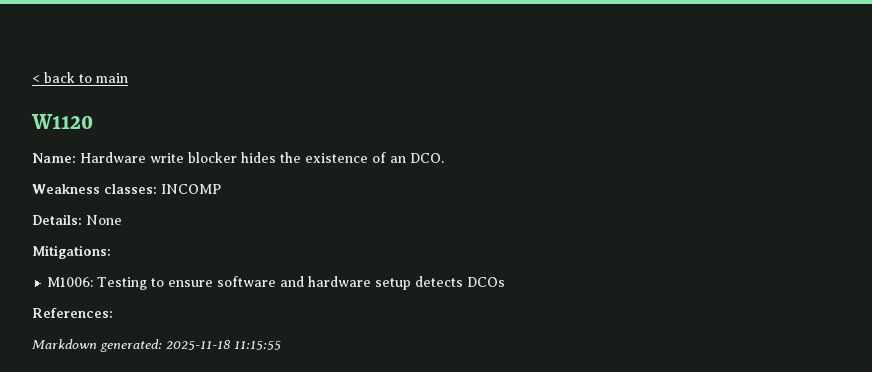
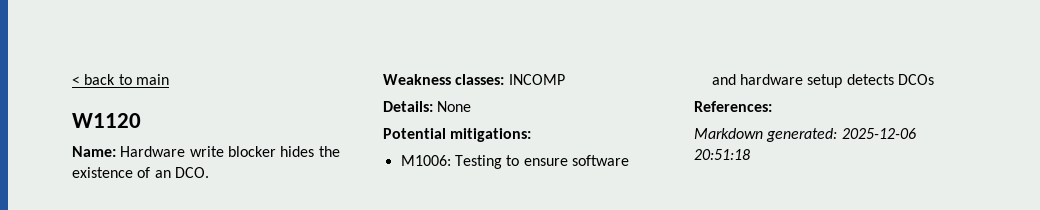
- Mitigations:
+ Potential mitigations:
- Markdown generated: 2025-11-18 11:15:55
+ Markdown generated: 2025-12-06 20:51:18

